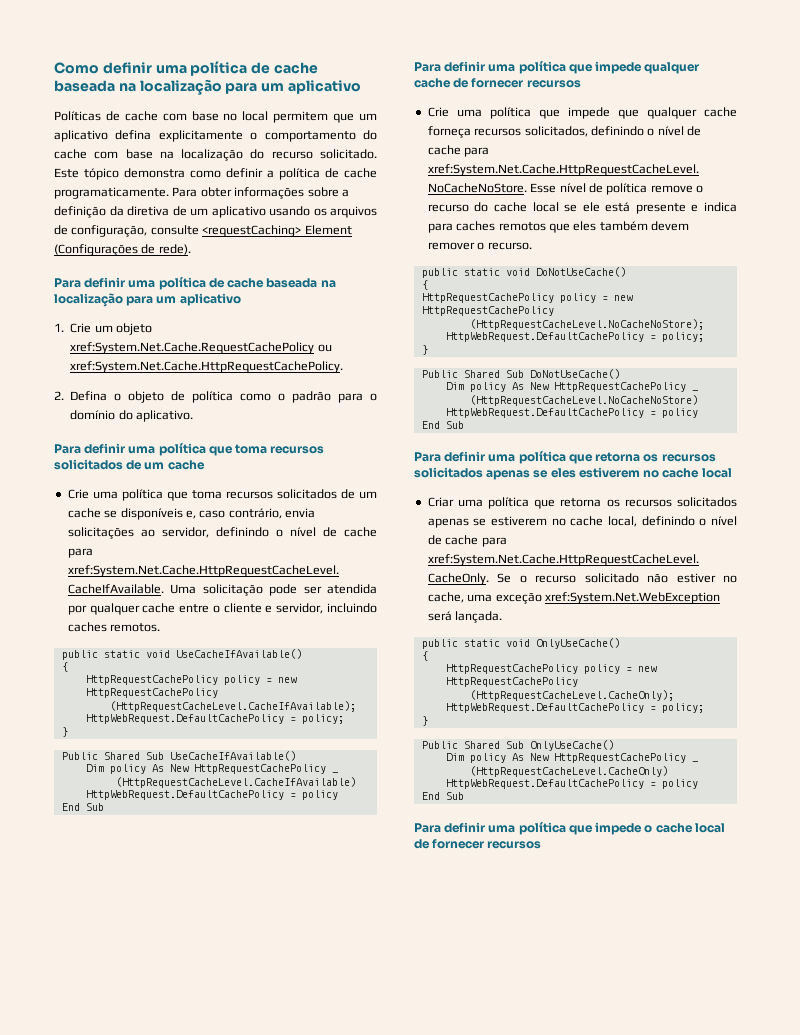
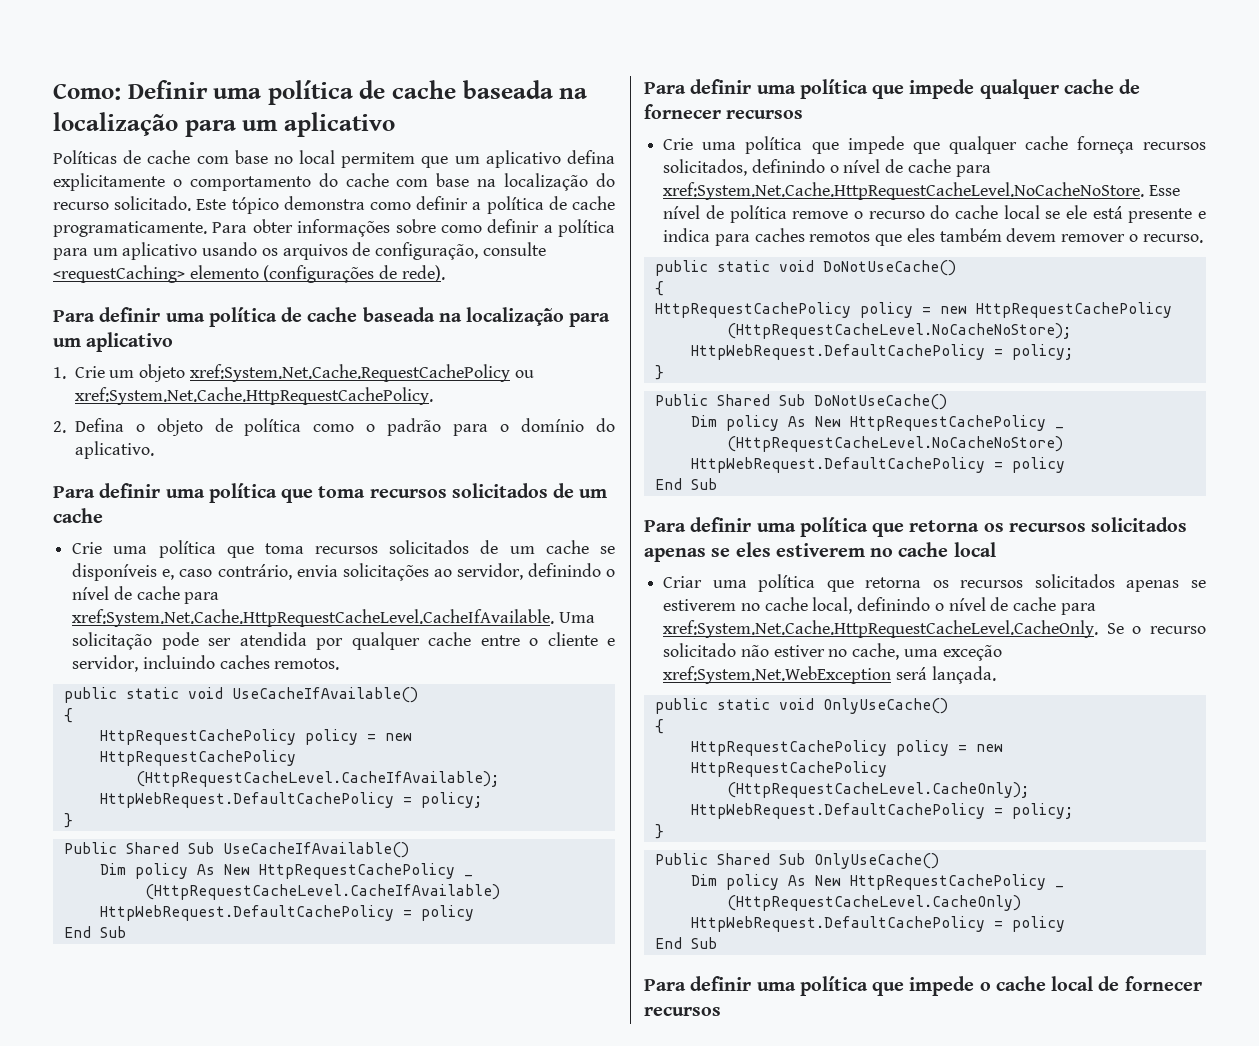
- Como definir uma política de cache baseada na localização para um aplicativo
+ Como: Definir uma política de cache baseada na localização para um aplicativo
- Para obter informações sobre a definição da diretiva de um aplicativo usando os arquivos de configuração, consulte <requestCaching> Element (Configurações de rede).
+ Para obter informações sobre como definir a política para um aplicativo usando os arquivos de configuração, consulte <requestCaching> elemento (configurações de rede).

